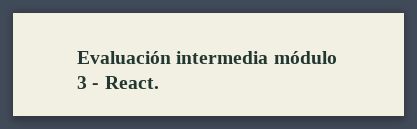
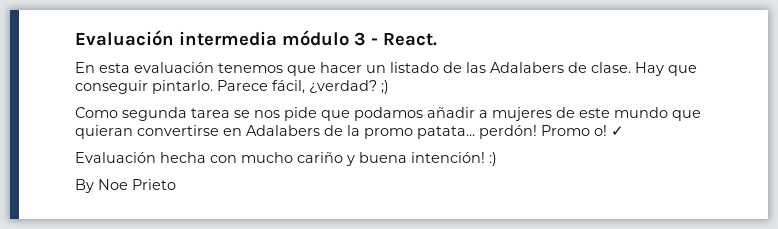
+ En esta evaluación tenemos que hacer un listado de las Adalabers de clase. Hay que conseguir pintarlo. Parece fácil, ¿verdad? ;)
+ Como segunda tarea se nos pide que podamos añadir a mujeres de este mundo que quieran convertirse en Adalabers de la promo patata... perdón! Promo o! ✓
+ Evaluación hecha con mucho cariño y buena intención! :)
+ By Noe Prieto

